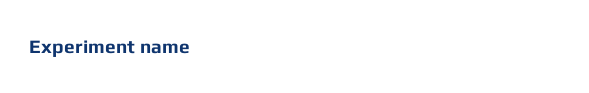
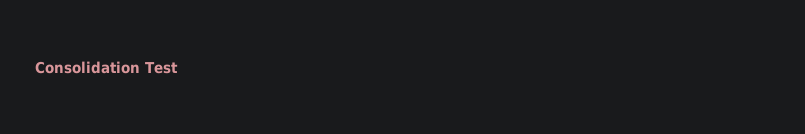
- Experiment name
+ Consolidation Test

